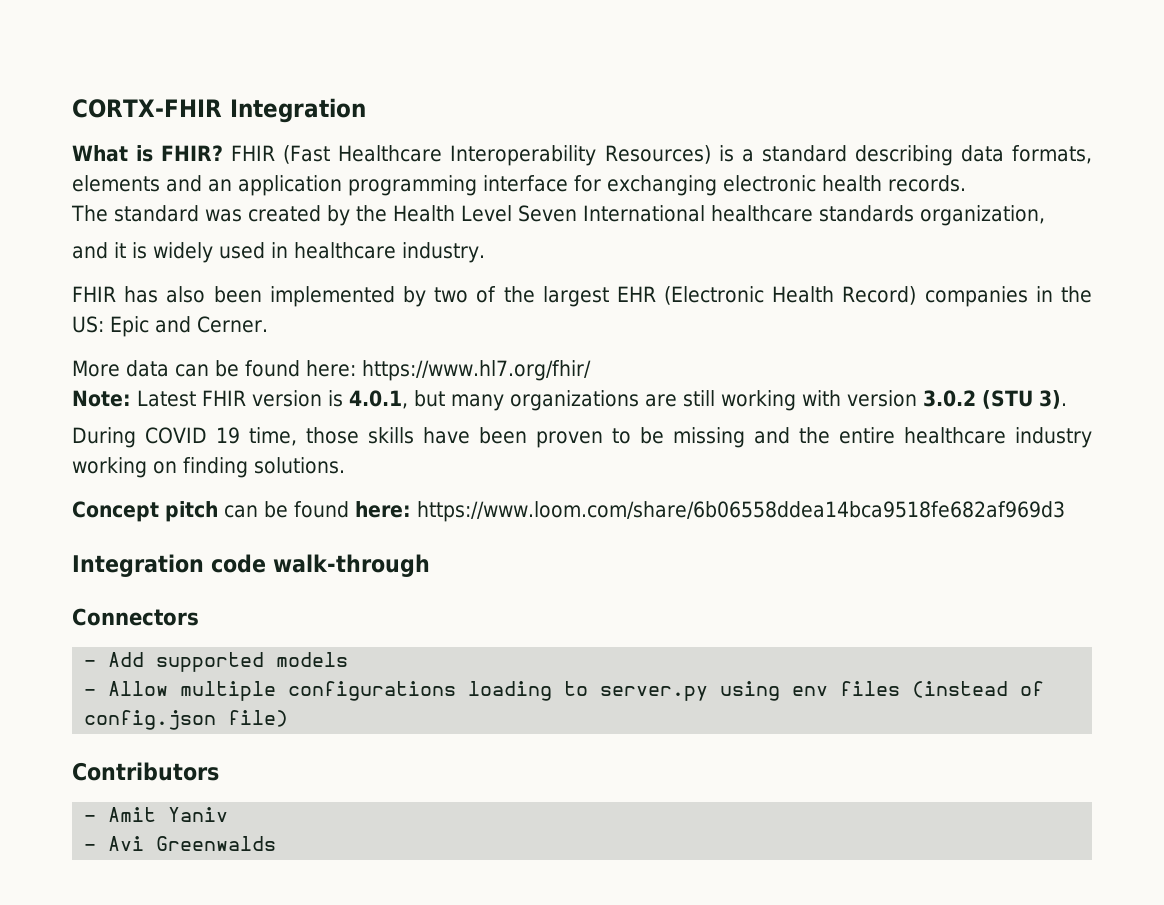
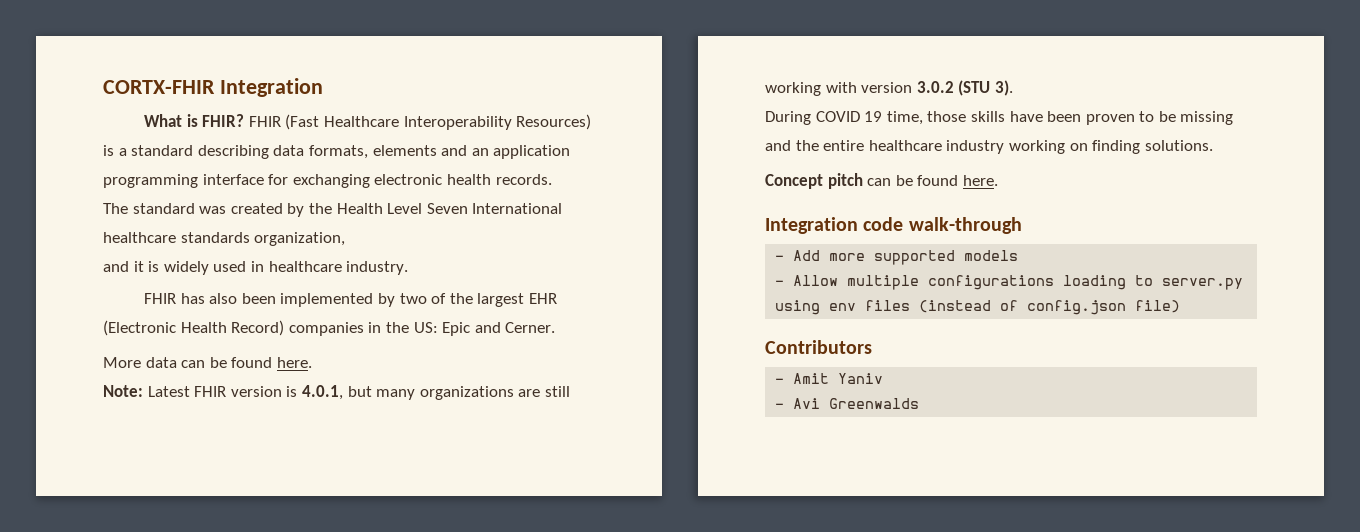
- More data can be found here: https://www.hl7.org/fhir/
+ More data can be found here.
- Concept pitch can be found here: https://www.loom.com/share/6b06558ddea14bca9518fe682af969d3
+ Concept pitch can be found here.
- Connectors
- - Add supported models
+ - Add more supported models

